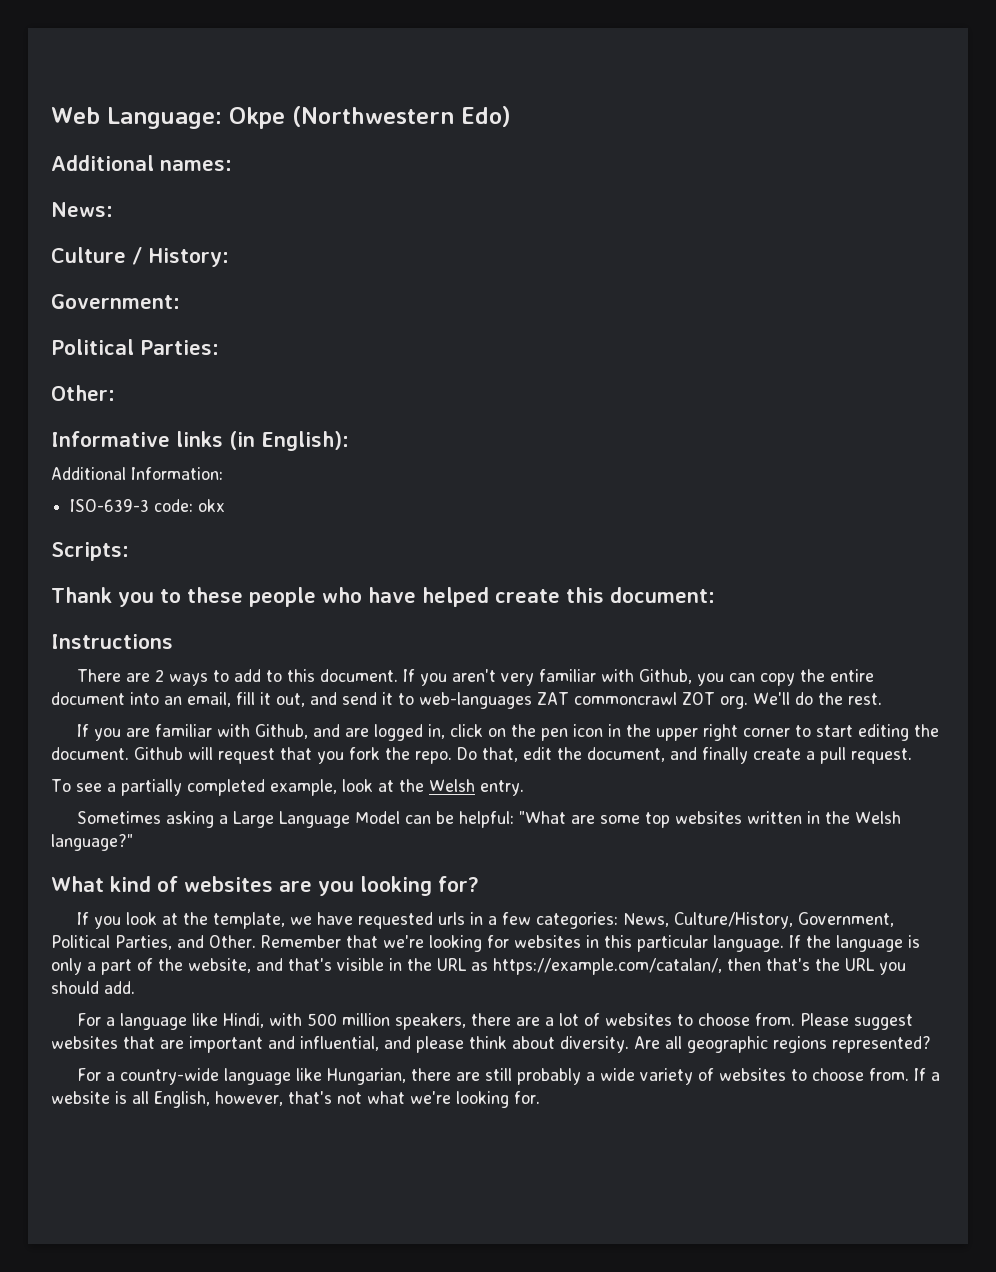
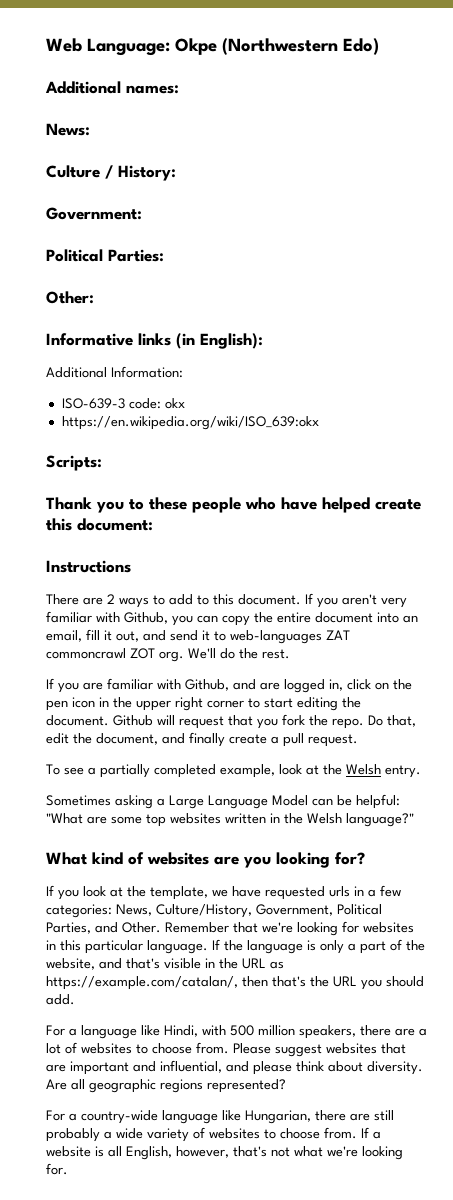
+ https://en.wikipedia.org/wiki/ISO_639:okx

